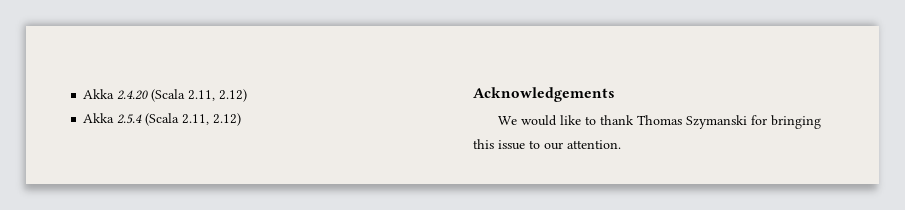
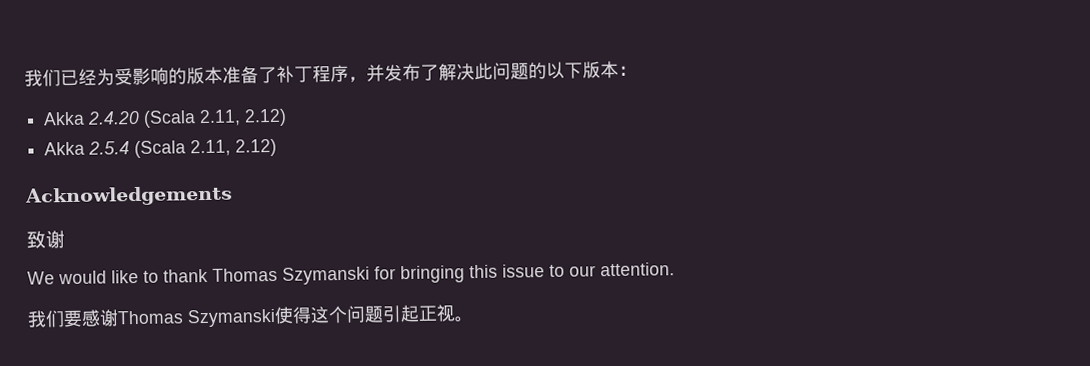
+ 我们已经为受影响的版本准备了补丁程序，并发布了解决此问题的以下版本：
+ 致谢
+ 我们要感谢Thomas Szymanski使得这个问题引起正视。

